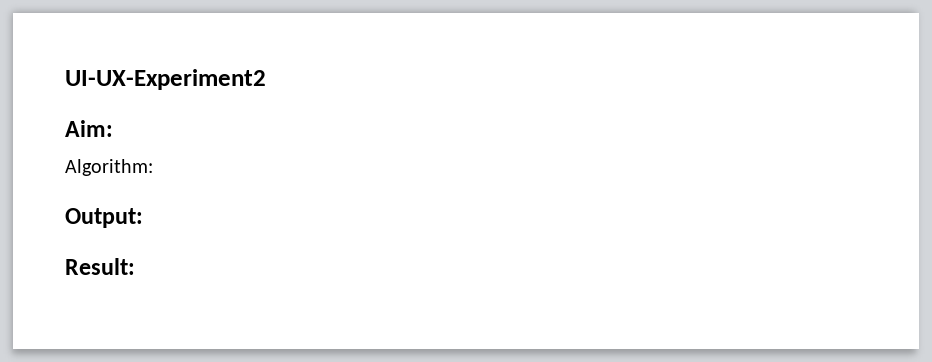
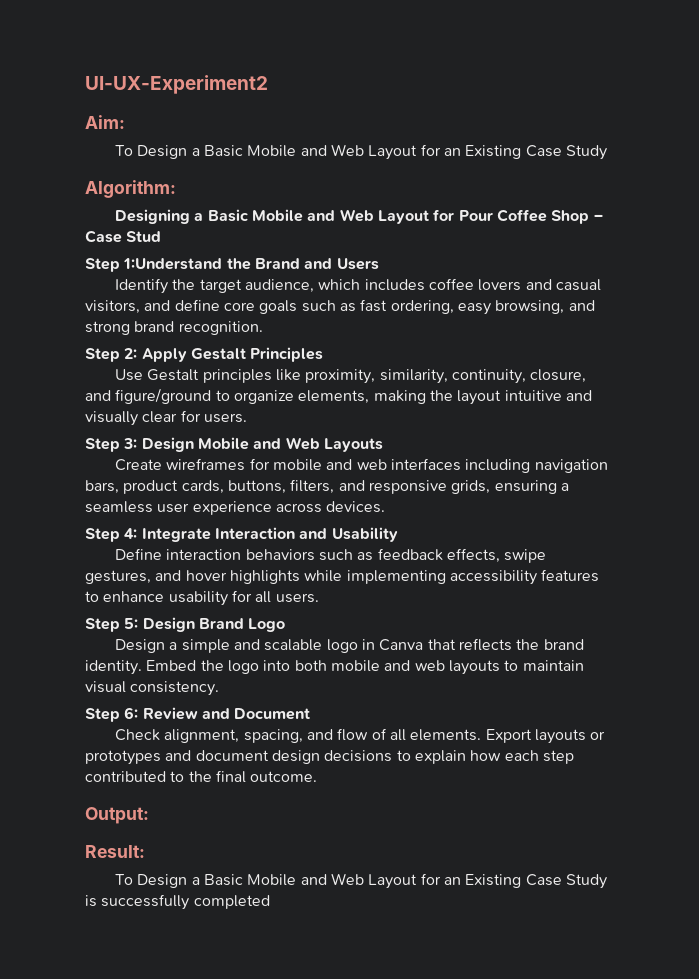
  Aim:
+ To Design a Basic Mobile and Web Layout for an Existing Case Study
  Algorithm:
+ Designing a Basic Mobile and Web Layout for Pour Coffee Shop – Case Stud
+ Step 1:Understand the Brand and Users
+ Identify the target audience, which includes coffee lovers and casual visitors, and define core goals such as fast ordering, easy browsing, and strong brand recognition.
+ Step 2: Apply Gestalt Principles
+ Use Gestalt principles like proximity, similarity, continuity, closure, and figure/ground to organize elements, making the layout intuitive and visually clear for users.
+ Step 3: Design Mobile and Web Layouts
+ Create wireframes for mobile and web interfaces including navigation bars, product cards, buttons, filters, and responsive grids, ensuring a seamless user experience across devices.
+ Step 4: Integrate Interaction and Usability
+ Define interaction behaviors such as feedback effects, swipe gestures, and hover highlights while implementing accessibility features to enhance usability for all users.
+ Step 5: Design Brand Logo
+ Design a simple and scalable logo in Canva that reflects the brand identity. Embed the logo into both mobile and web layouts to maintain visual consistency.
+ Step 6: Review and Document
+ Check alignment, spacing, and flow of all elements. Export layouts or prototypes and document design decisions to explain how each step contributed to the final outcome.
  Output:
  Result:
+ To Design a Basic Mobile and Web Layout for an Existing Case Study is successfully completed

